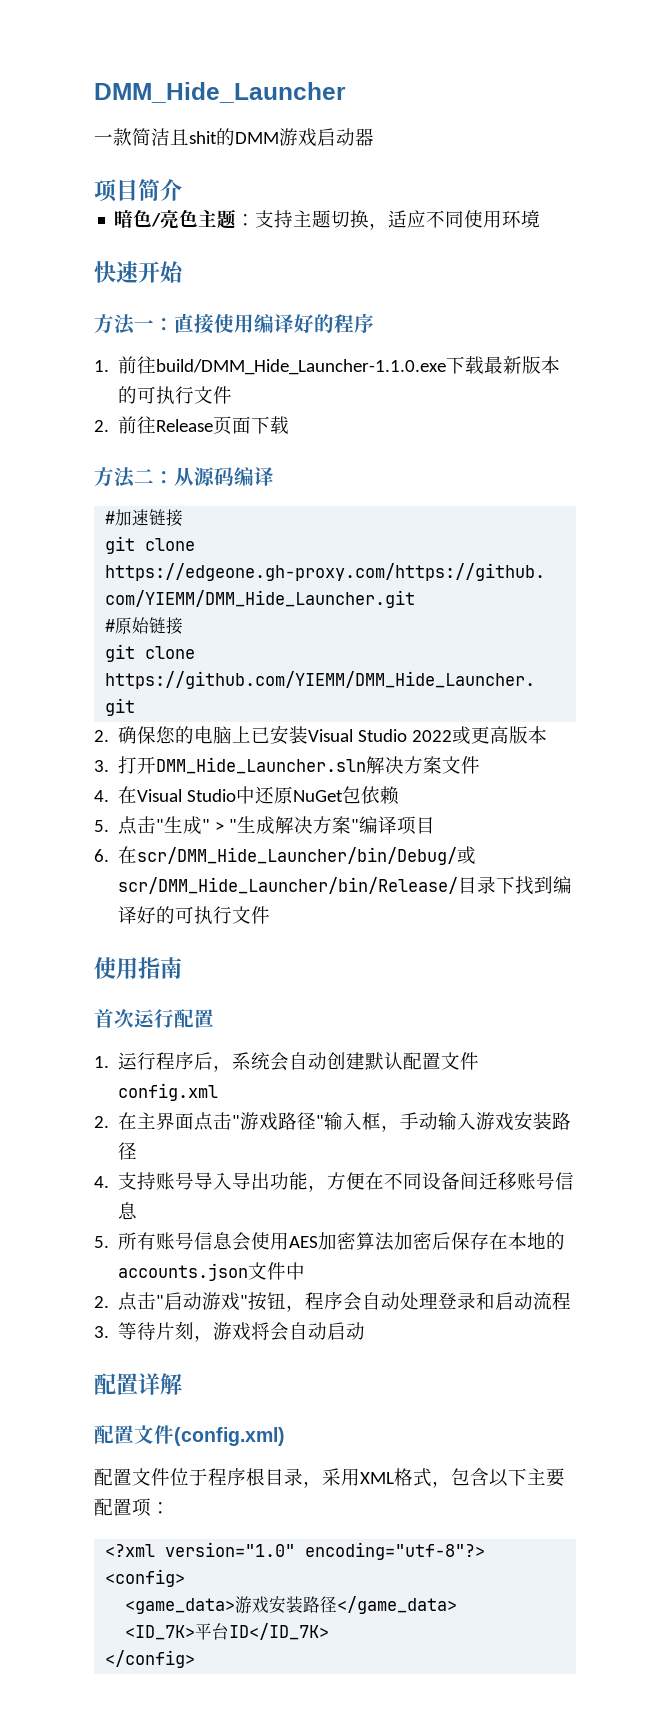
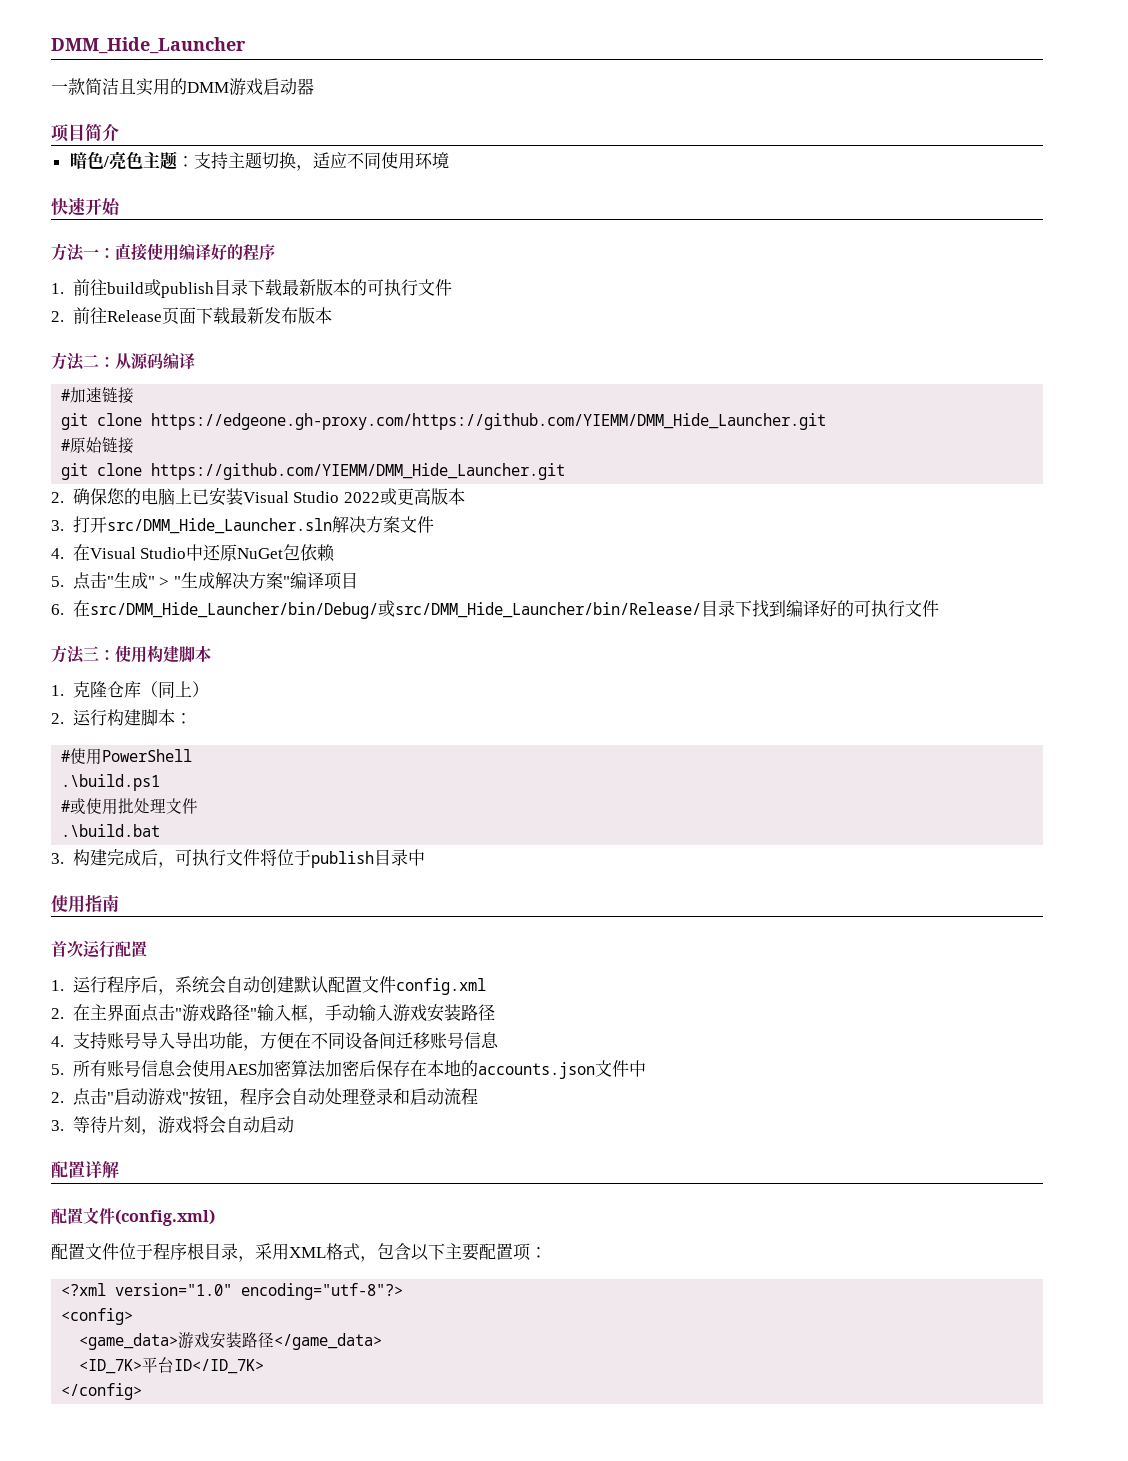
- 一款简洁且shit的DMM游戏启动器
+ 一款简洁且实用的DMM游戏启动器
- 1.前往build/DMM_Hide_Launcher-1.1.0.exe下载最新版本的可执行文件
+ 1.前往build或publish目录下载最新版本的可执行文件
- 2.前往Release页面下载
+ 2.前往Release页面下载最新发布版本
- 3.打开DMM_Hide_Launcher.sln解决方案文件
+ 3.打开src/DMM_Hide_Launcher.sln解决方案文件
- 6.在scr/DMM_Hide_Launcher/bin/Debug/或scr/DMM_Hide_Launcher/bin/Release/目录下找到编译好的可执行文件
+ 6.在src/DMM_Hide_Launcher/bin/Debug/或src/DMM_Hide_Launcher/bin/Release/目录下找到编译好的可执行文件
+ 方法三：使用构建脚本
+ 1.克隆仓库（同上）
+ 2.运行构建脚本：
+ #使用PowerShell
+ .\build.ps1
+ #或使用批处理文件
+ .\build.bat
+ 3.构建完成后，可执行文件将位于publish目录中

